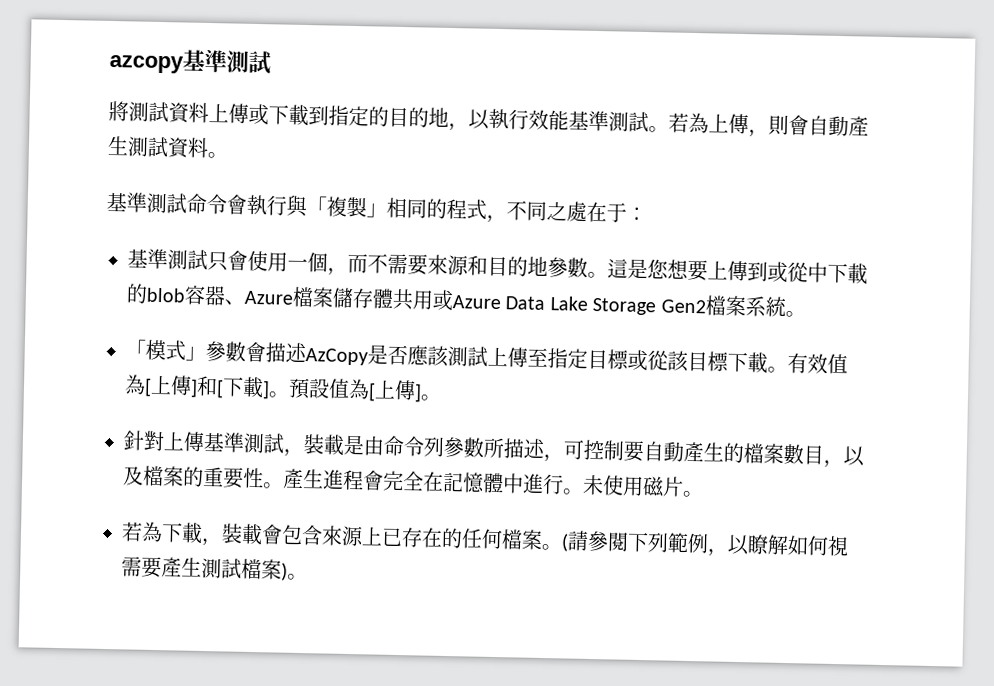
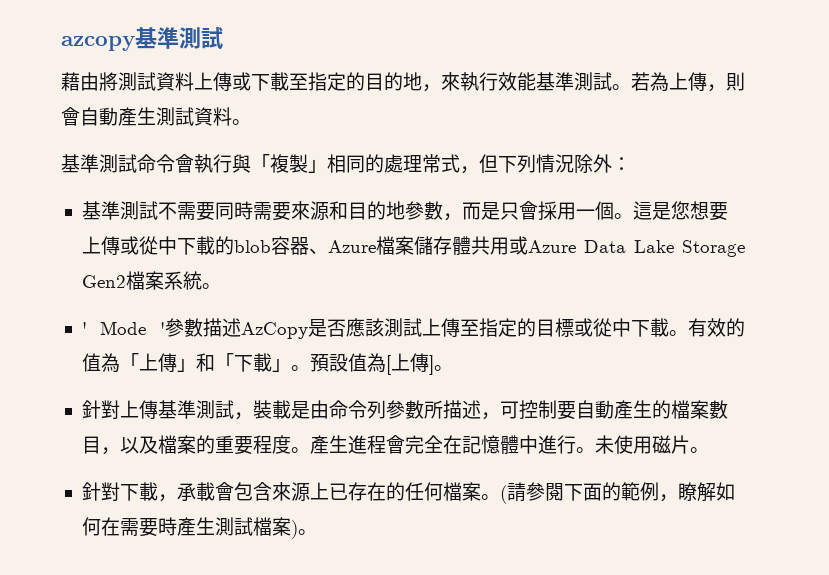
- 將測試資料上傳或下載到指定的目的地，以執行效能基準測試。
+ 藉由將測試資料上傳或下載至指定的目的地，來執行效能基準測試。
- 基準測試命令會執行與「複製」相同的程式，不同之處在于：
- 基準測試只會使用一個，而不需要來源和目的地參數。
+ 基準測試命令會執行與「複製」相同的處理常式，但下列情況除外：
+ 基準測試不需要同時需要來源和目的地參數，而是只會採用一個。
- 這是您想要上傳到或從中下載的blob容器、Azure檔案儲存體共用或Azure Data Lake Storage Gen2檔案系統。
+ 這是您想要上傳或從中下載的blob容器、Azure檔案儲存體共用或Azure Data Lake Storage Gen2檔案系統。
- 「模式」參數會描述AzCopy是否應該測試上傳至指定目標或從該目標下載。
+ ' Mode '參數描述AzCopy是否應該測試上傳至指定的目標或從中下載。
- 有效值為[上傳]和[下載]。
+ 有效的值為「上傳」和「下載」。
- 針對上傳基準測試，裝載是由命令列參數所描述，可控制要自動產生的檔案數目，以及檔案的重要性。
+ 針對上傳基準測試，裝載是由命令列參數所描述，可控制要自動產生的檔案數目，以及檔案的重要程度。
- 若為下載，裝載會包含來源上已存在的任何檔案。
+ 針對下載，承載會包含來源上已存在的任何檔案。
- (請參閱下列範例，以瞭解如何視需要產生測試檔案)。
+ (請參閱下面的範例，瞭解如何在需要時產生測試檔案)。

